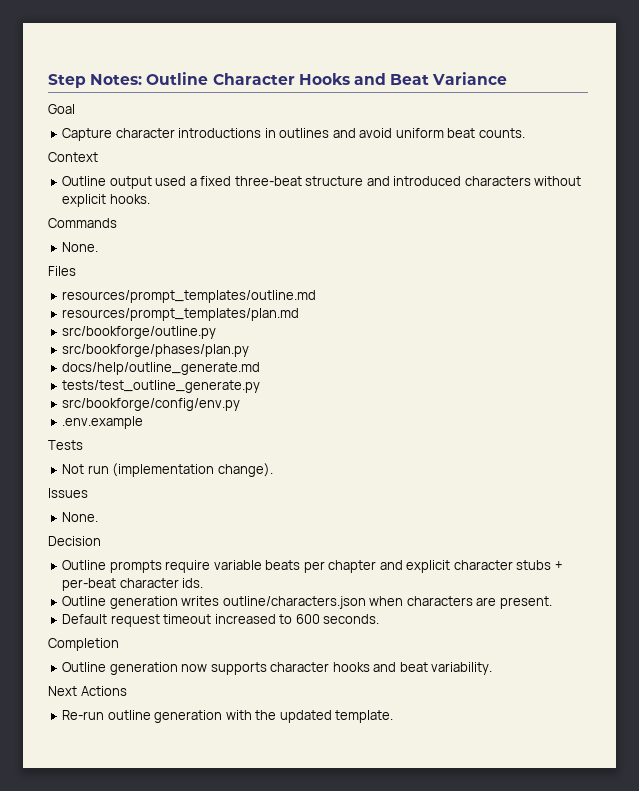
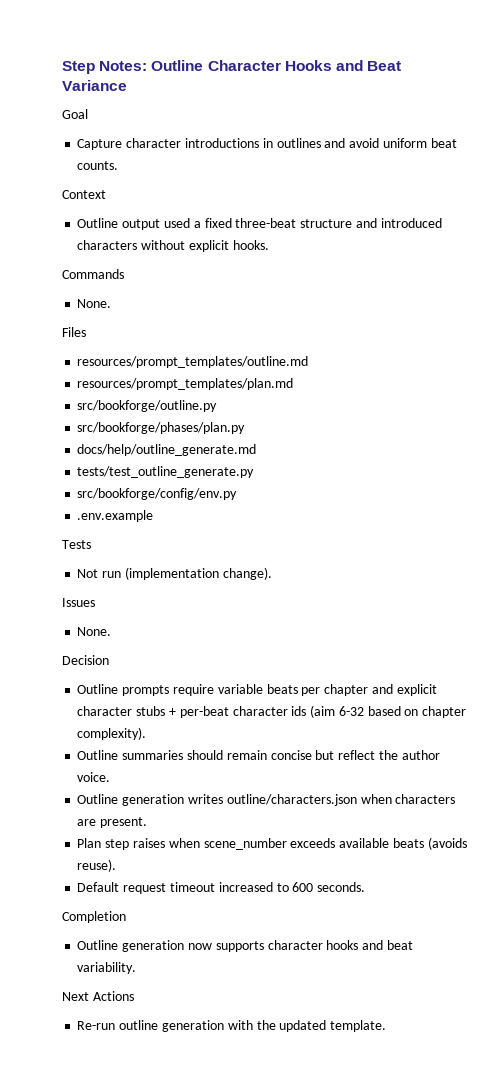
- Outline prompts require variable beats per chapter and explicit character stubs + per-beat character ids.
+ Outline prompts require variable beats per chapter and explicit character stubs + per-beat character ids (aim 6-32 based on chapter complexity).
+ Outline summaries should remain concise but reflect the author voice.
+ Plan step raises when scene_number exceeds available beats (avoids reuse).

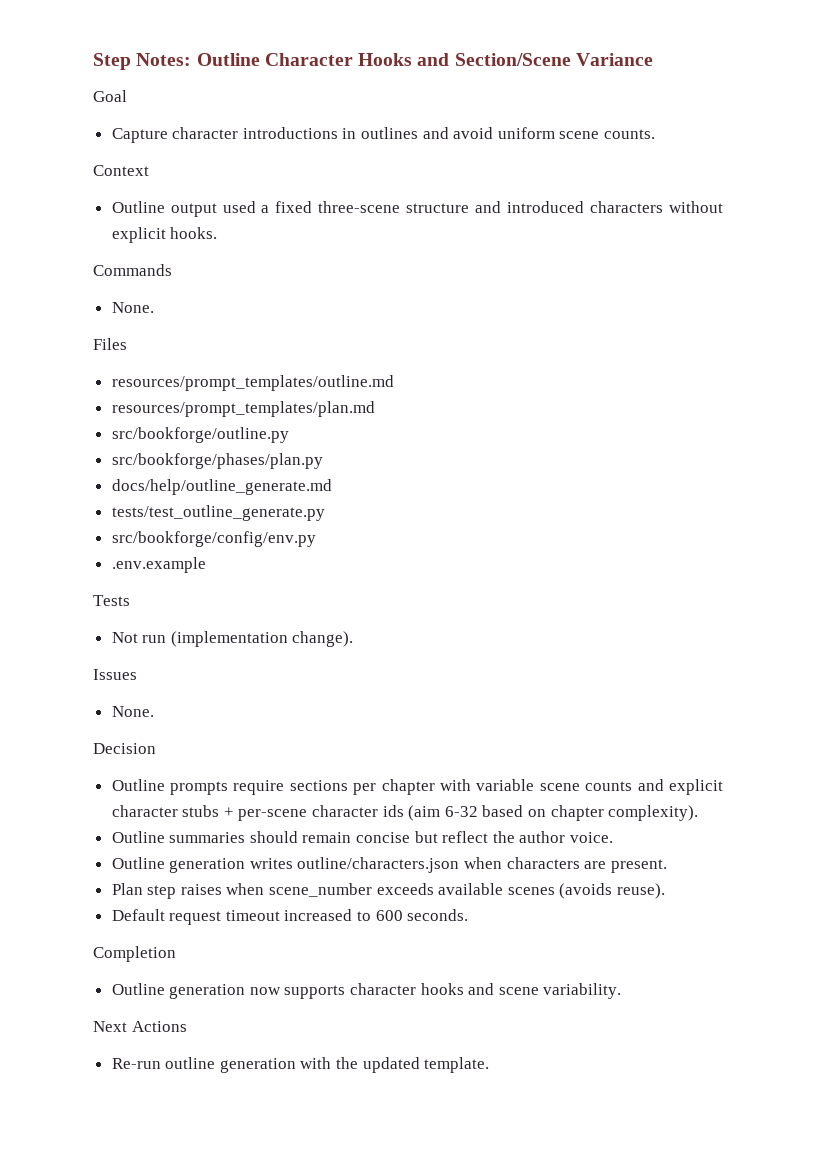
- Step Notes: Outline Character Hooks and Beat Variance
+ Step Notes: Outline Character Hooks and Section/Scene Variance
- Capture character introductions in outlines and avoid uniform beat counts.
+ Capture character introductions in outlines and avoid uniform scene counts.
- Outline output used a fixed three-beat structure and introduced characters without explicit hooks.
+ Outline output used a fixed three-scene structure and introduced characters without explicit hooks.
- Outline prompts require variable beats per chapter and explicit character stubs + per-beat character ids (aim 6-32 based on chapter complexity).
+ Outline prompts require sections per chapter with variable scene counts and explicit character stubs + per-scene character ids (aim 6-32 based on chapter complexity).
- Plan step raises when scene_number exceeds available beats (avoids reuse).
+ Plan step raises when scene_number exceeds available scenes (avoids reuse).
- Outline generation now supports character hooks and beat variability.
+ Outline generation now supports character hooks and scene variability.

